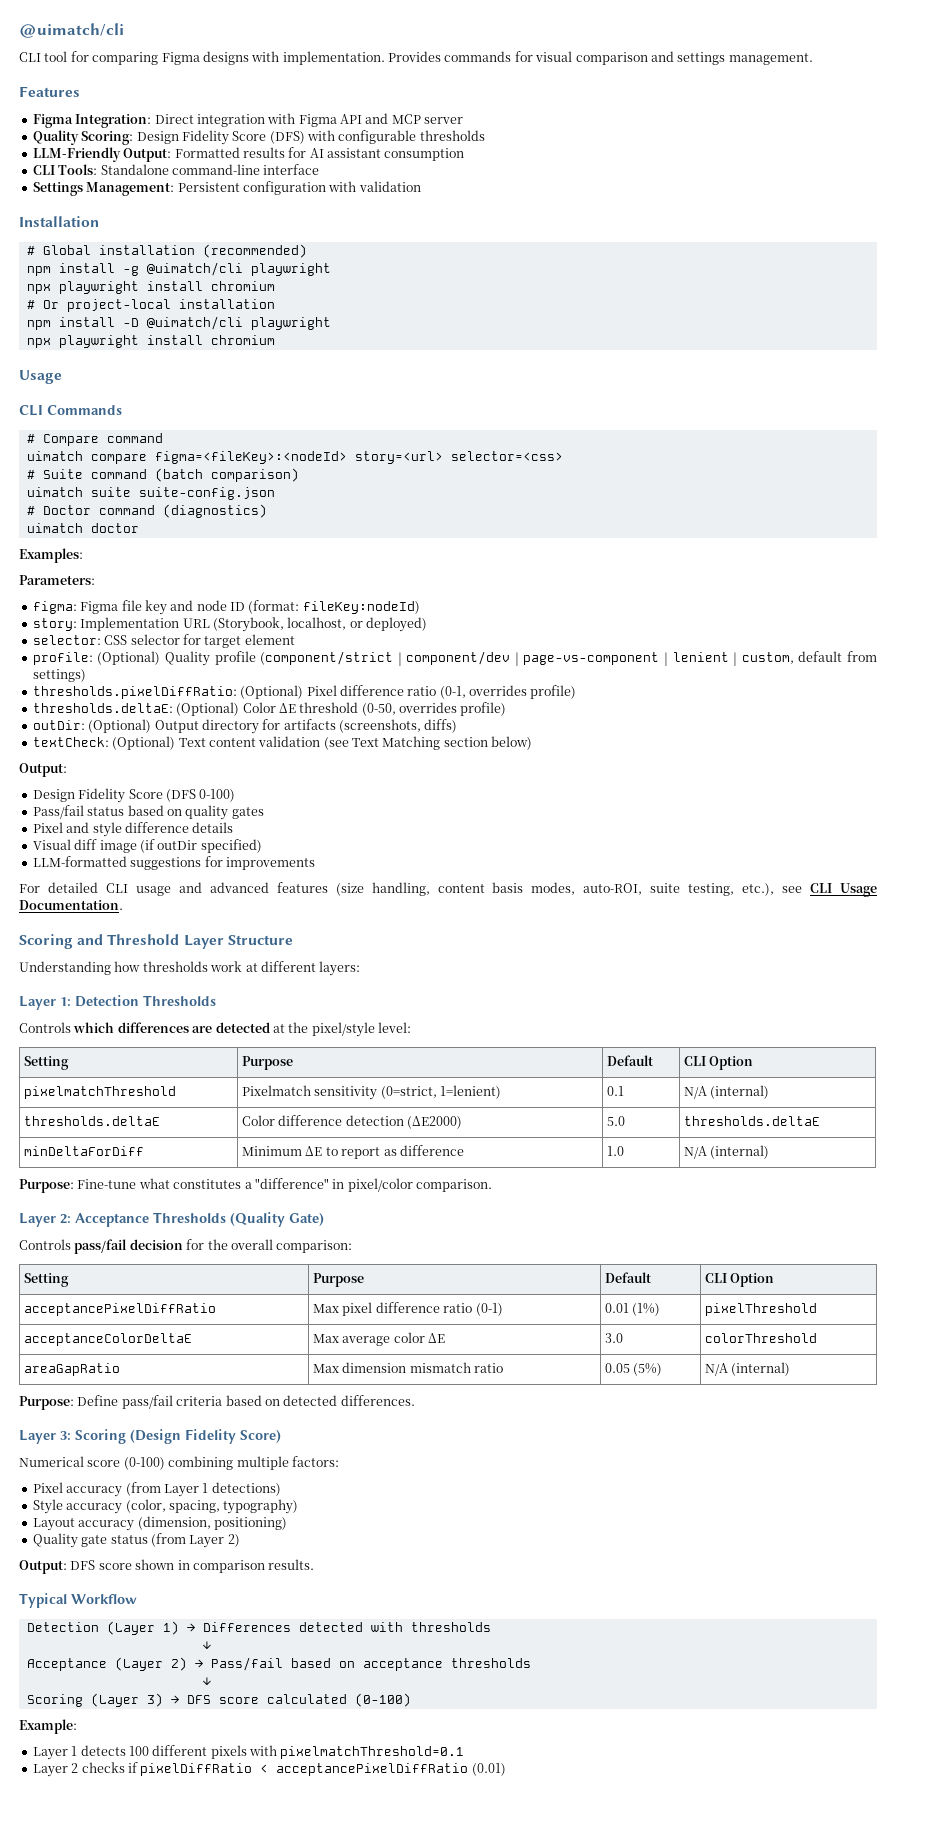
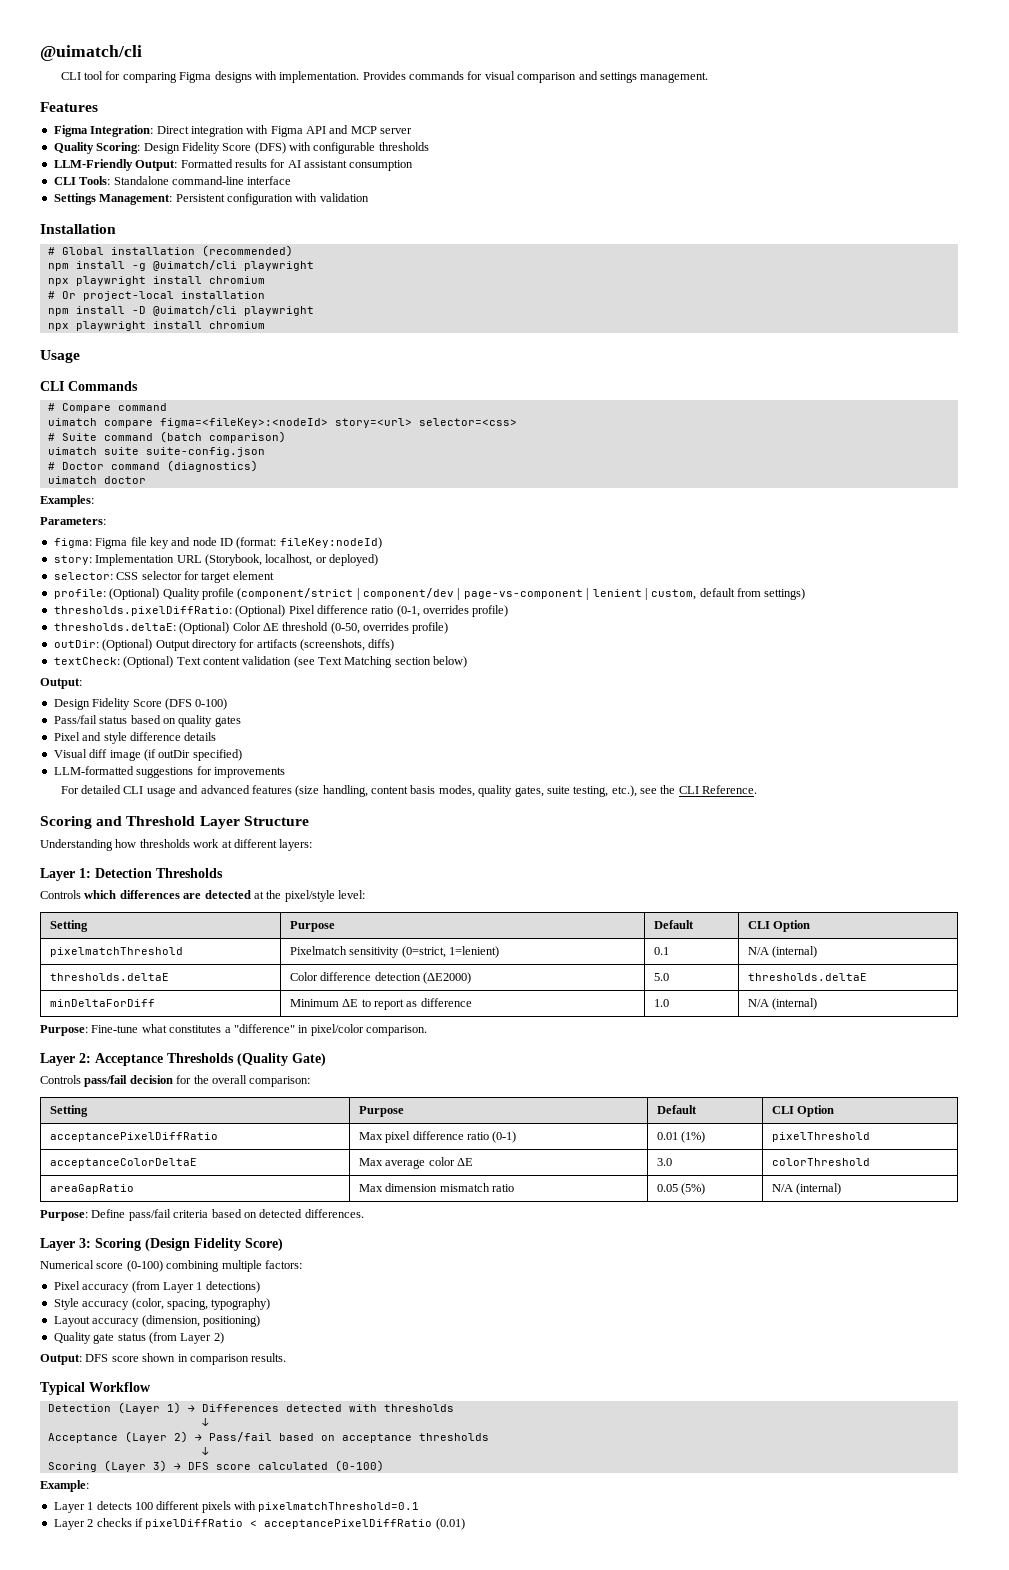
- For detailed CLI usage and advanced features (size handling, content basis modes, auto-ROI, suite testing, etc.), see CLI Usage Documentation.
+ For detailed CLI usage and advanced features (size handling, content basis modes, quality gates, suite testing, etc.), see the CLI Reference.

